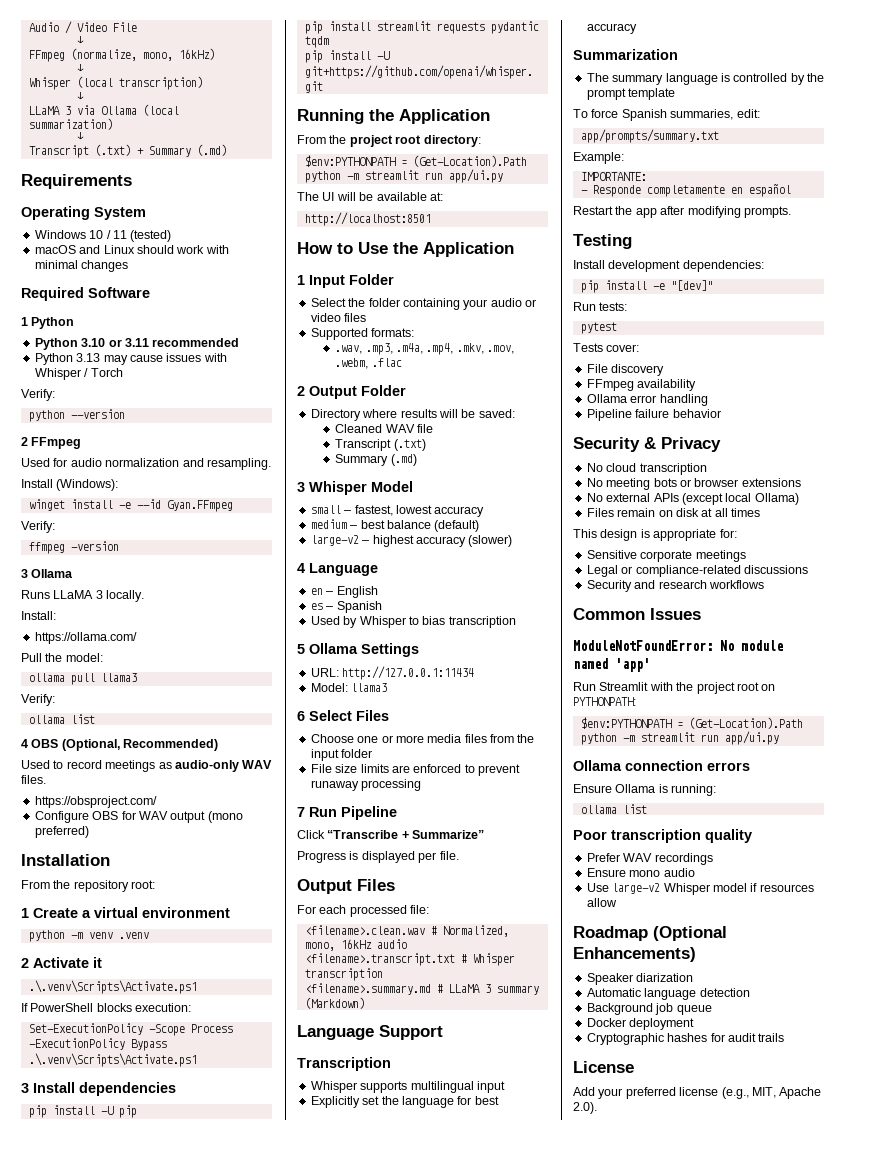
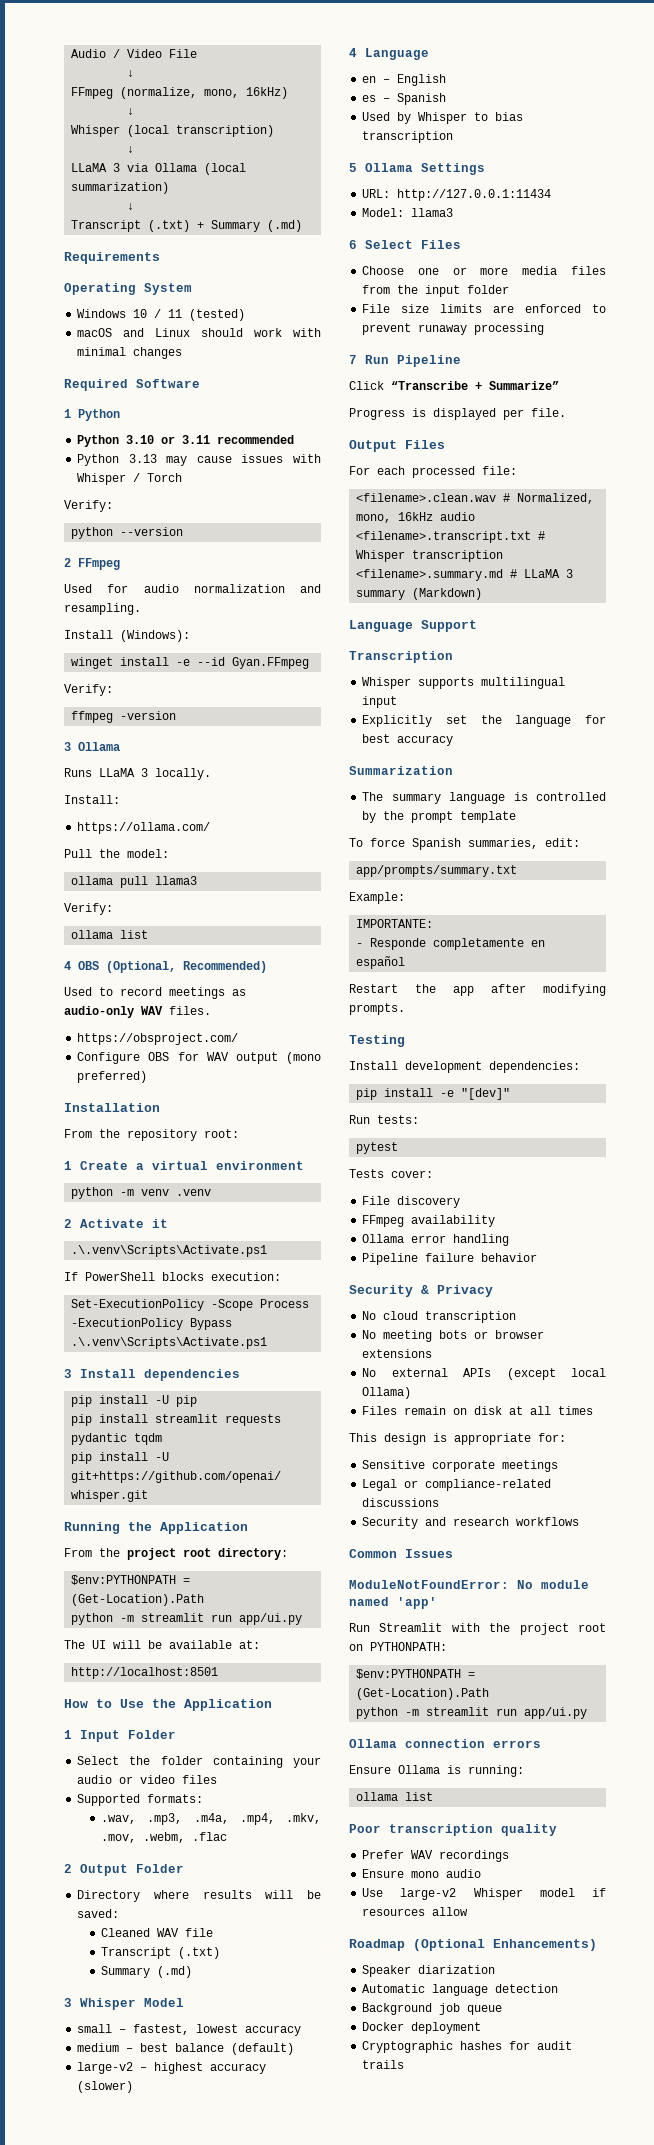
- License
- Add your preferred license (e.g., MIT, Apache 2.0).

